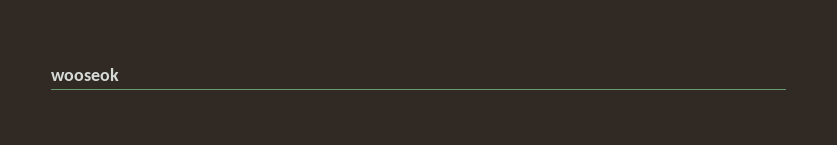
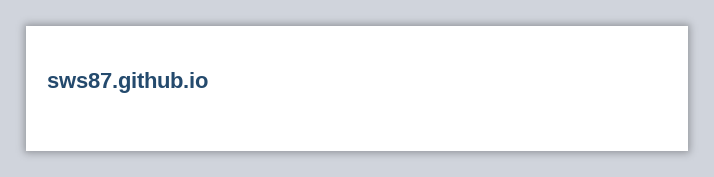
- wooseok
+ sws87.github.io

